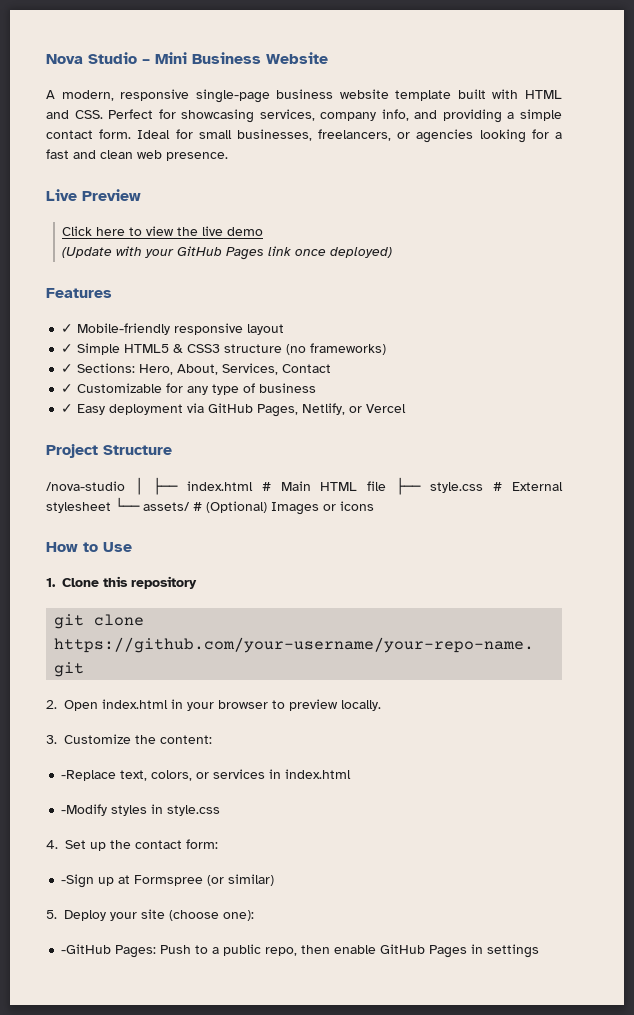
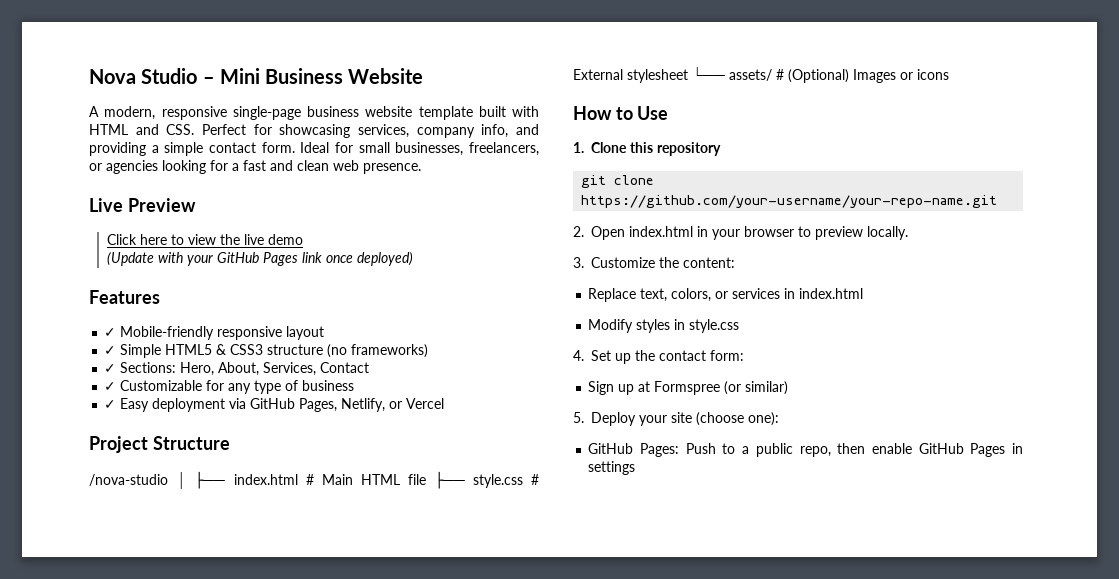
- -Replace text, colors, or services in index.html
+ Replace text, colors, or services in index.html
- -Modify styles in style.css
+ Modify styles in style.css
- -Sign up at Formspree (or similar)
+ Sign up at Formspree (or similar)
- -GitHub Pages: Push to a public repo, then enable GitHub Pages in settings
+ GitHub Pages: Push to a public repo, then enable GitHub Pages in settings

